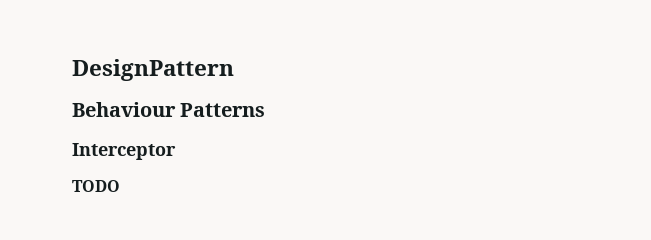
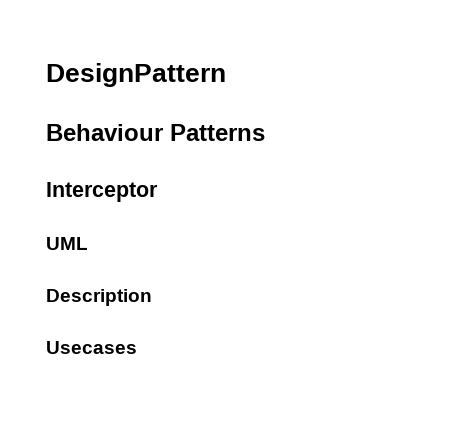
- TODO
+ UML
+ Description
+ Usecases

